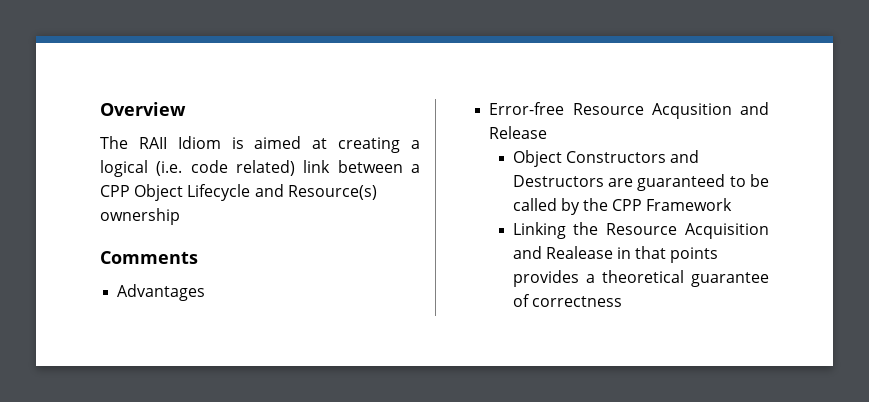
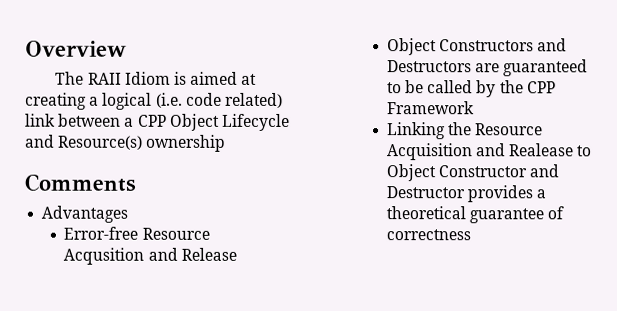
- Linking the Resource Acquisition and Realease in that points provides a theoretical guarantee of correctness
+ Linking the Resource Acquisition and Realease to Object Constructor and Destructor provides a theoretical guarantee of correctness

